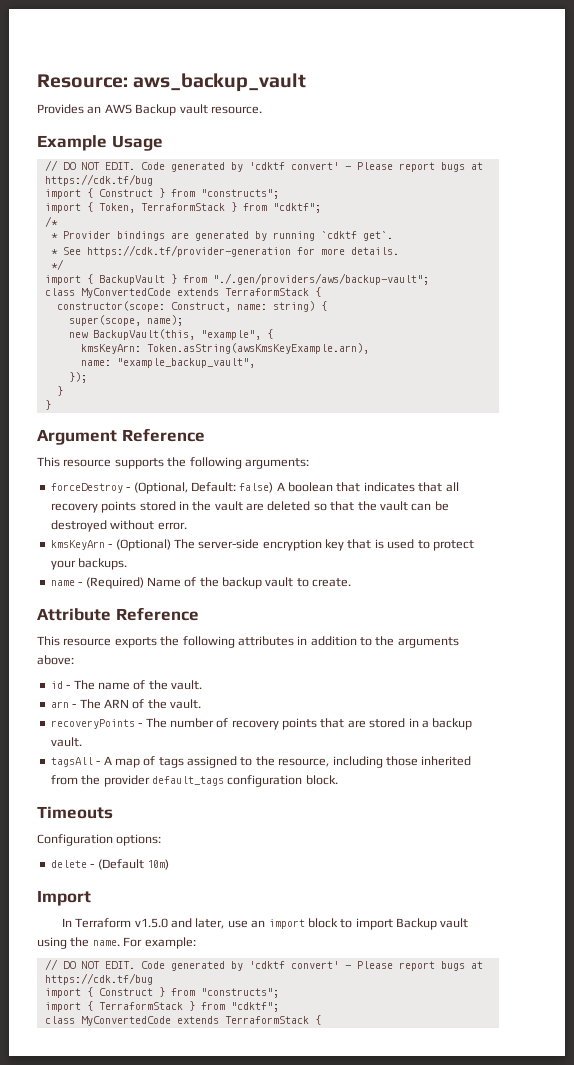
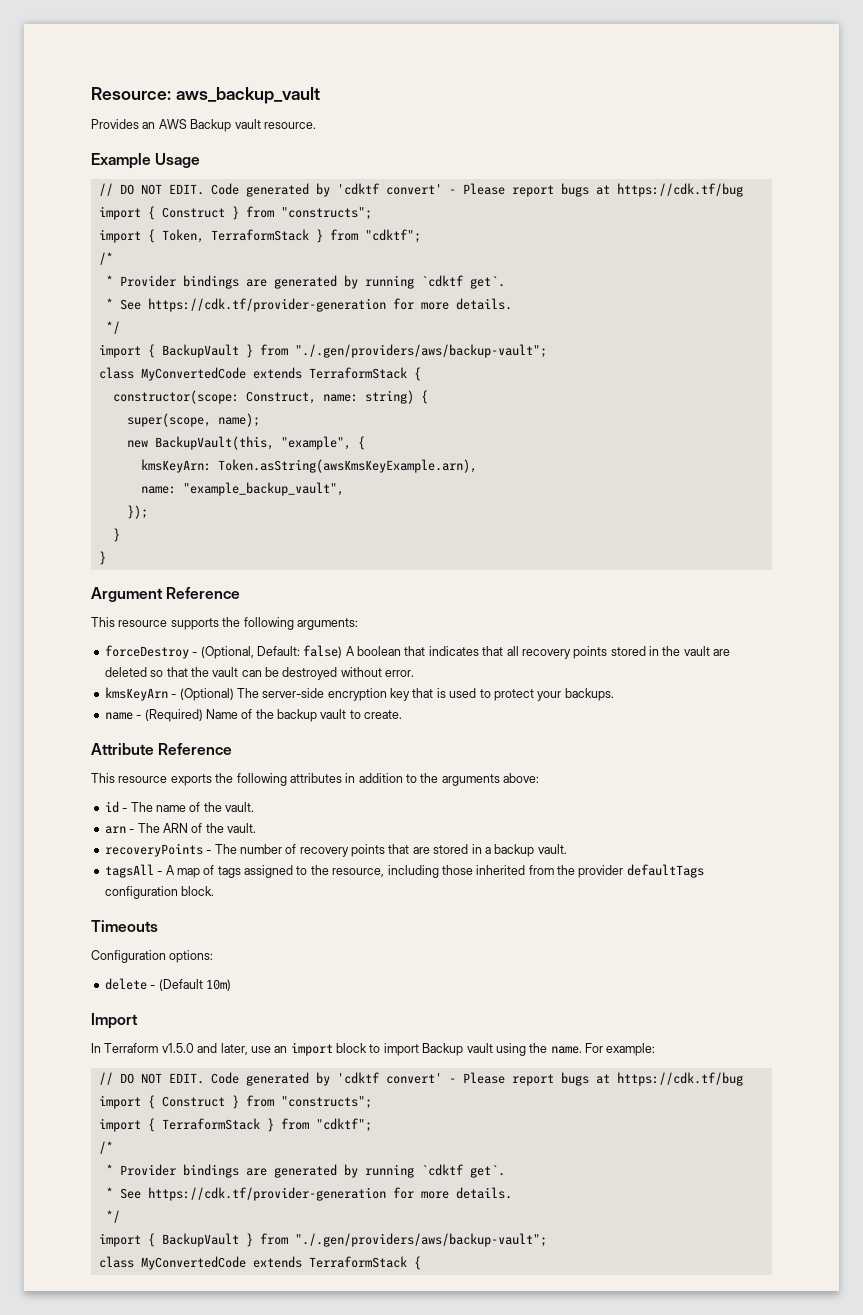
- tagsAll - A map of tags assigned to the resource, including those inherited from the provider default_tags configuration block.
+ tagsAll - A map of tags assigned to the resource, including those inherited from the provider defaultTags configuration block.
  import { TerraformStack } from "cdktf";
+ /*
+ * Provider bindings are generated by running `cdktf get`.
+ * See https://cdk.tf/provider-generation for more details.
+ */
+ import { BackupVault } from "./.gen/providers/aws/backup-vault";

